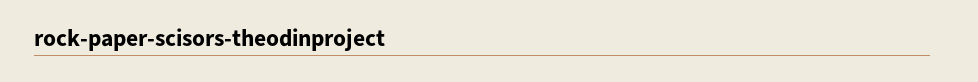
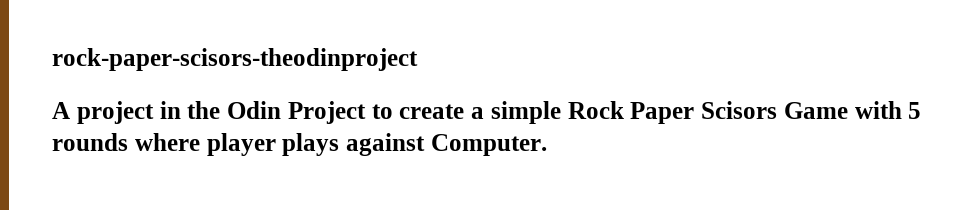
+ A project in the Odin Project to create a simple Rock Paper Scisors Game with 5 rounds where player plays against Computer.

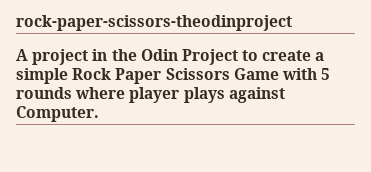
- rock-paper-scisors-theodinproject
+ rock-paper-scissors-theodinproject
- A project in the Odin Project to create a simple Rock Paper Scisors Game with 5 rounds where player plays against Computer.
+ A project in the Odin Project to create a simple Rock Paper Scissors Game with 5 rounds where player plays against Computer.

